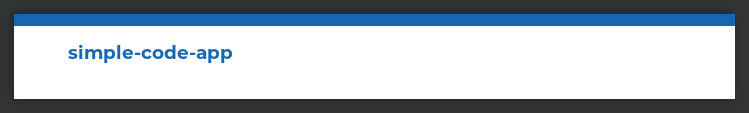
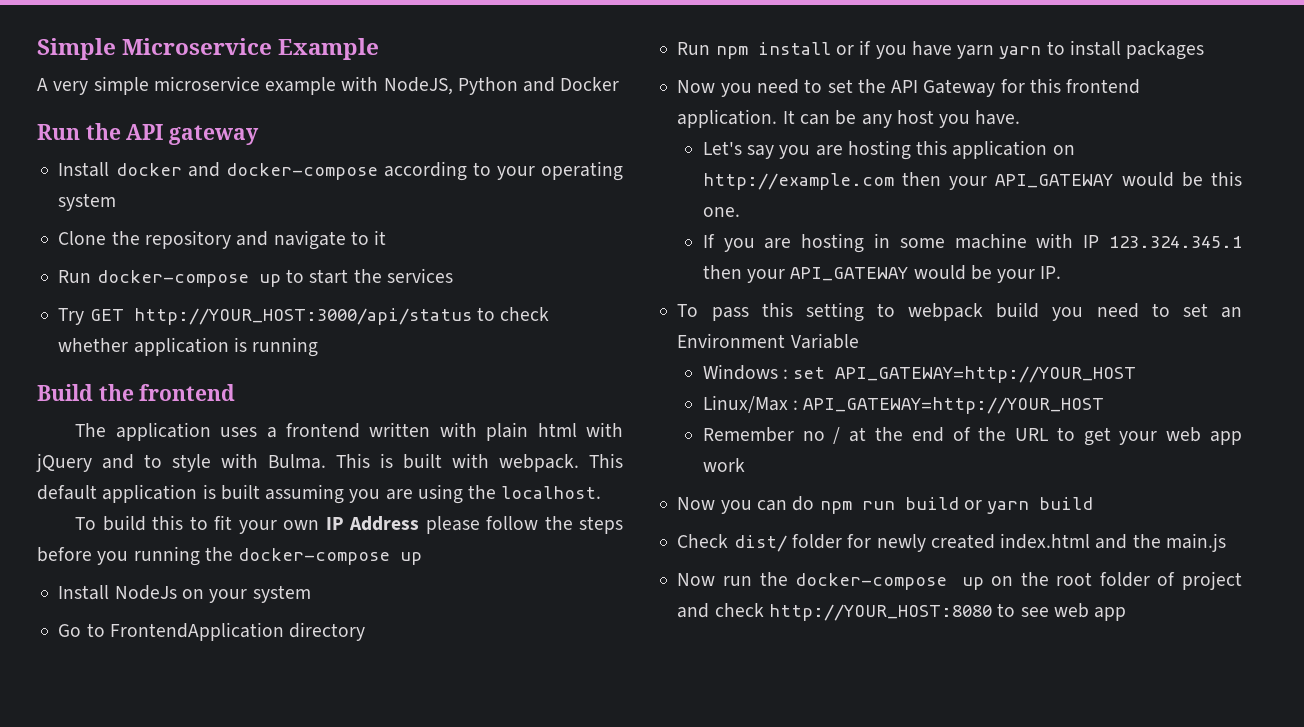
- simple-code-app
+ Simple Microservice Example
+ A very simple microservice example with NodeJS, Python and Docker
+ Run the API gateway
+ Install docker and docker-compose according to your operating system
+ Clone the repository and navigate to it
+ Run docker-compose up to start the services
+ Try GET http://YOUR_HOST:3000/api/status to check whether application is running
+ Build the frontend
+ The application uses a frontend written with plain html with jQuery and to style with Bulma. This is built with webpack. This default application is built assuming you are using the localhost.
+ To build this to fit your own IP Address please follow the steps before you running the docker-compose up
+ Install NodeJs on your system
+ Go to FrontendApplication directory
+ Run npm install or if you have yarn yarn to install packages
+ Now you need to set the API Gateway for this frontend application. It can be any host you have.
+ Let's say you are hosting this application on http://example.com then your API_GATEWAY would be this one.
+ If you are hosting in some machine with IP 123.324.345.1 then your API_GATEWAY would be your IP.
+ To pass this setting to webpack build you need to set an Environment Variable
+ Windows : set API_GATEWAY=http://YOUR_HOST
+ Linux/Max : API_GATEWAY=http://YOUR_HOST
+ Remember no / at the end of the URL to get your web app work
+ Now you can do npm run build or yarn build
+ Check dist/ folder for newly created index.html and the main.js
+ Now run the docker-compose up on the root folder of project and check http://YOUR_HOST:8080 to see web app

